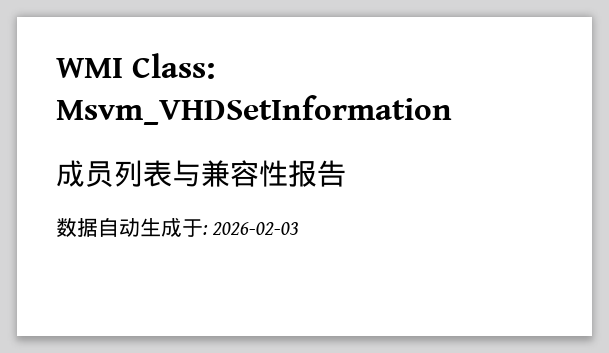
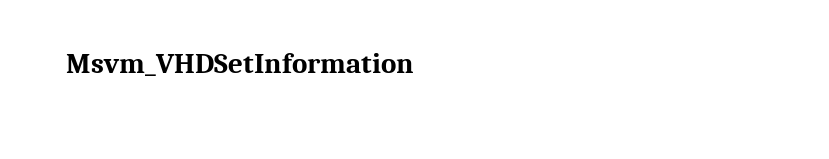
- WMI Class: Msvm_VHDSetInformation
+ Msvm_VHDSetInformation
- 成员列表与兼容性报告
- 数据自动生成于: 2026-02-03

